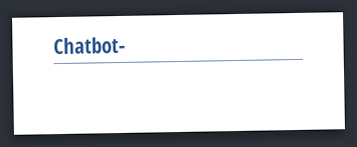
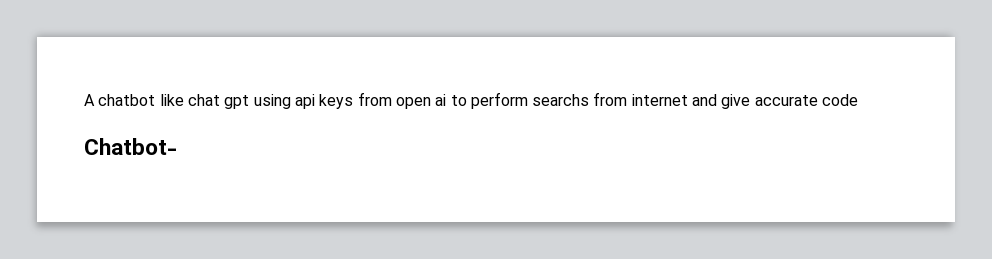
+ A chatbot like chat gpt using api keys from open ai to perform searchs from internet and give accurate code

